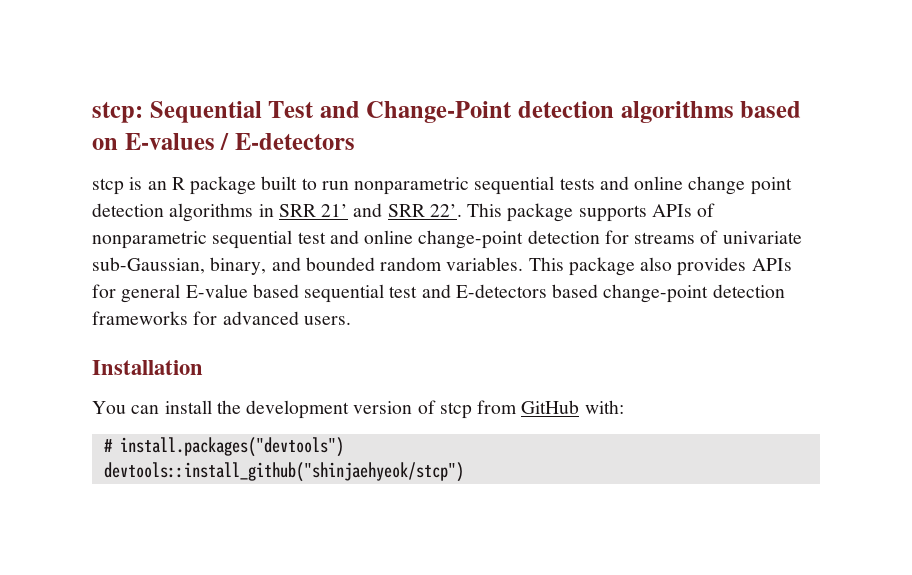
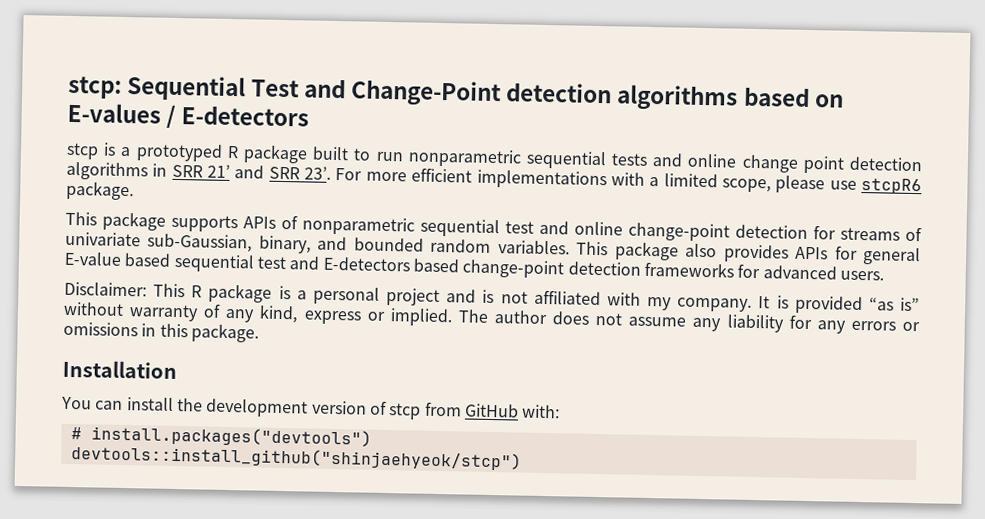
- stcp is an R package built to run nonparametric sequential tests and online change point detection algorithms in SRR 21’ and SRR 22’. This package supports APIs of nonparametric sequential test and online change-point detection for streams of univariate sub-Gaussian, binary, and bounded random variables.
+ stcp is a prototyped R package built to run nonparametric sequential tests and online change point detection algorithms in SRR 21’ and SRR 23’. For more efficient implementations with a limited scope, please use stcpR6 package.
+ This package supports APIs of nonparametric sequential test and online change-point detection for streams of univariate sub-Gaussian, binary, and bounded random variables.
+ Disclaimer: This R package is a personal project and is not affiliated with my company. It is provided “as is” without warranty of any kind, express or implied. The author does not assume any liability for any errors or omissions in this package.

